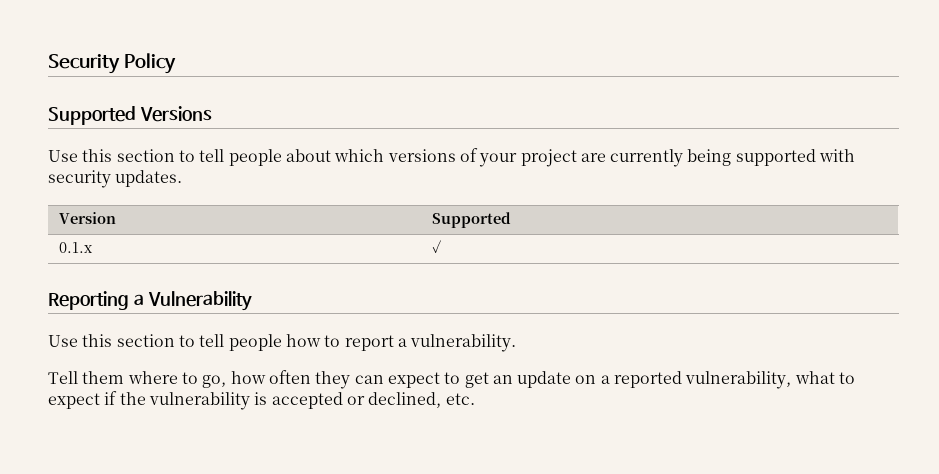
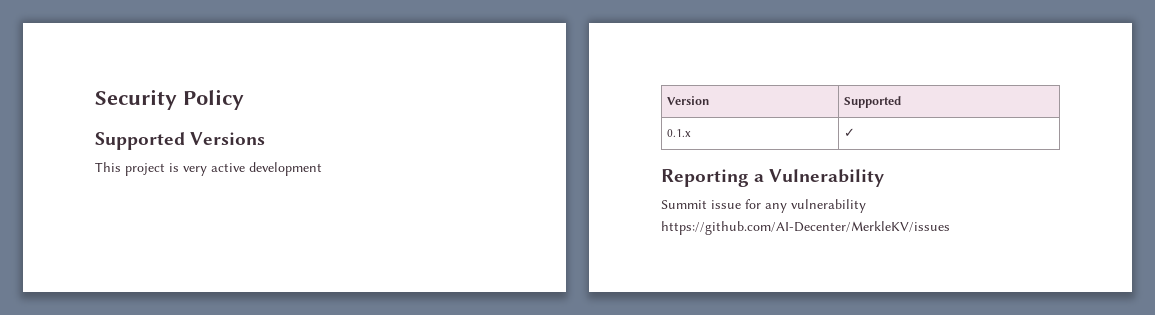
- Use this section to tell people about which versions of your project are currently being supported with security updates.
+ This project is very active development
- Use this section to tell people how to report a vulnerability.
- Tell them where to go, how often they can expect to get an update on a reported vulnerability, what to expect if the vulnerability is accepted or declined, etc.
+ Summit issue for any vulnerability https://github.com/AI-Decenter/MerkleKV/issues

